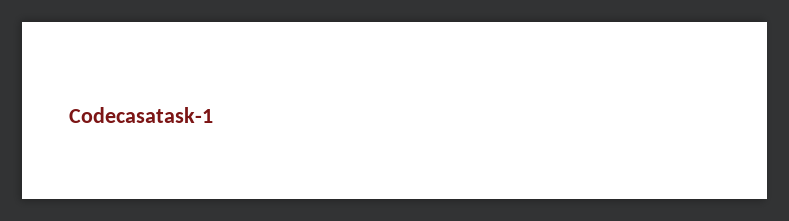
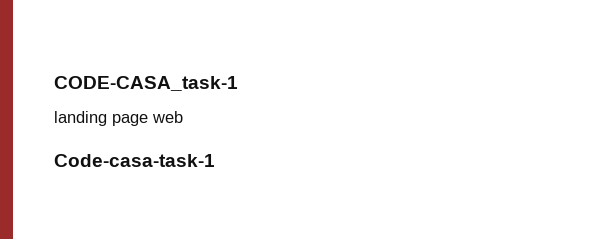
- Codecasatask-1
+ CODE-CASA_task-1
+ landing page web
+ Code-casa-task-1

